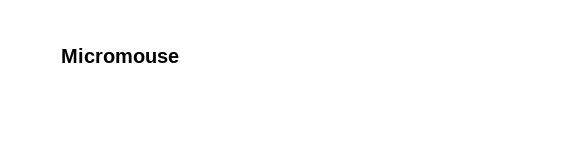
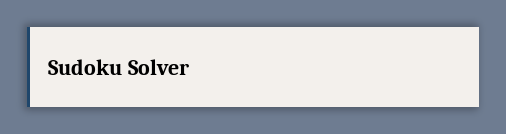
- Micromouse
+ Sudoku Solver

